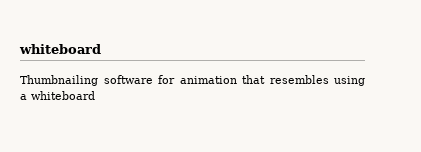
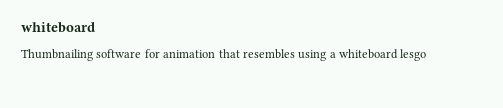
- Thumbnailing software for animation that resembles using a whiteboard
+ Thumbnailing software for animation that resembles using a whiteboard lesgo

